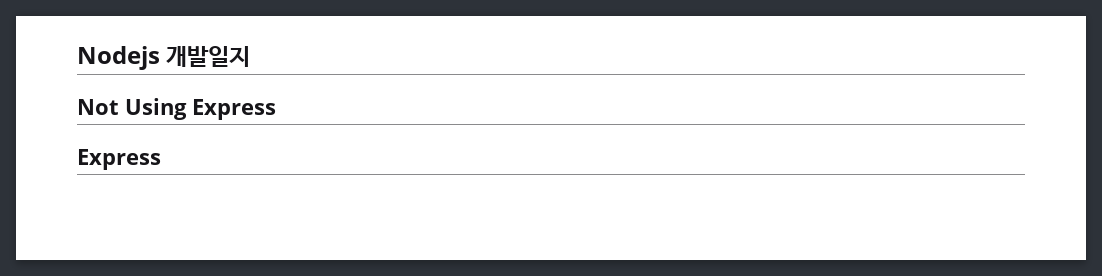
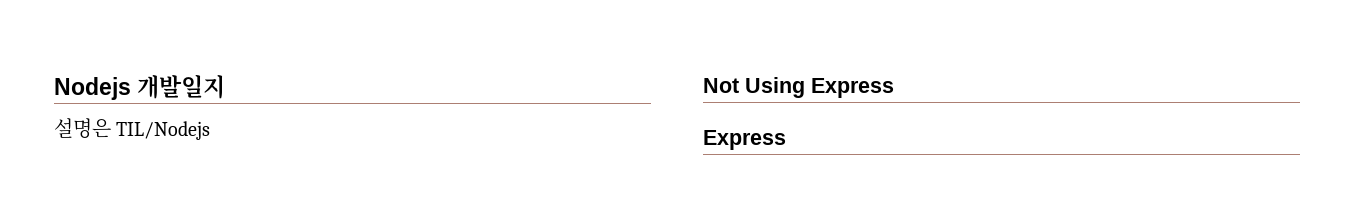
+ 설명은 TIL/Nodejs

